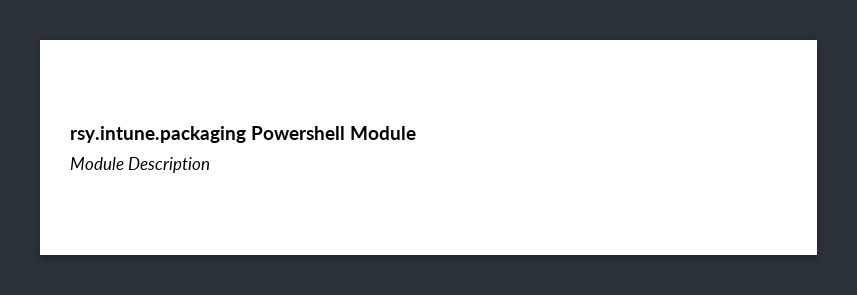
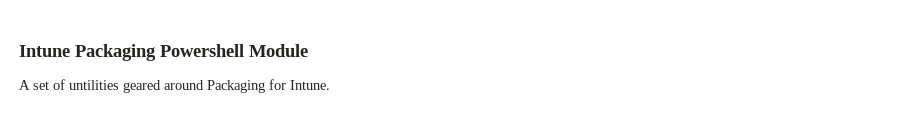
- rsy.intune.packaging Powershell Module
+ Intune Packaging Powershell Module
- Module Description
+ A set of untilities geared around Packaging for Intune.

